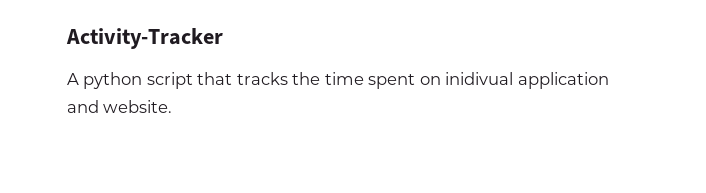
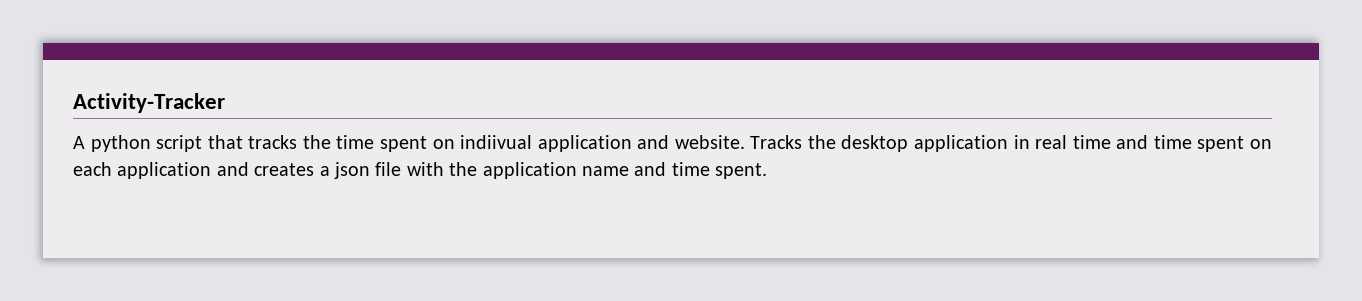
- A python script that tracks the time spent on inidivual application and website.
+ A python script that tracks the time spent on indiivual application and website.
+ Tracks the desktop application in real time and time spent on each application and creates a json file with the application name and time spent.

